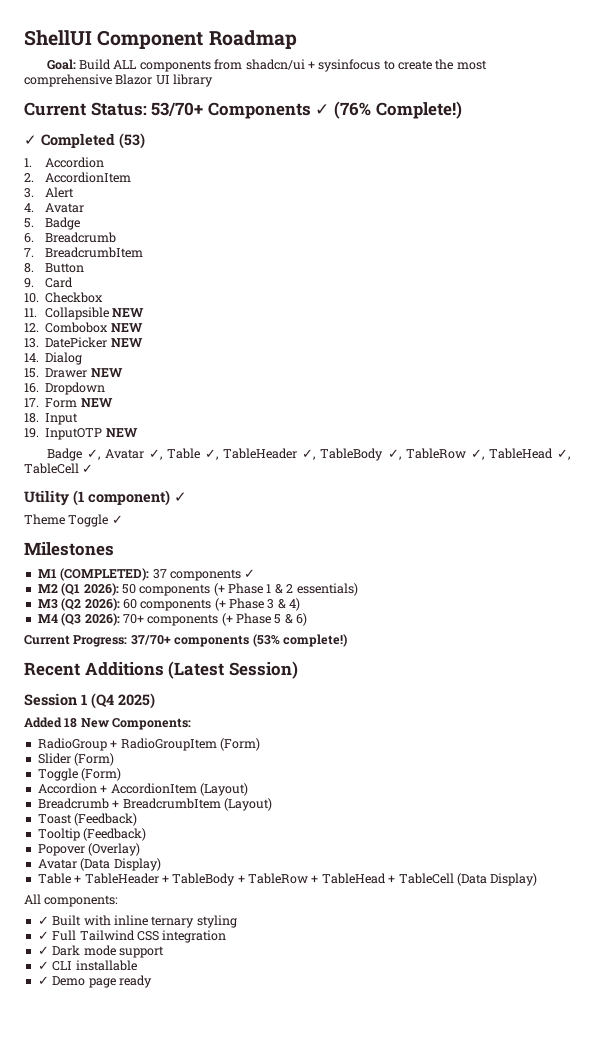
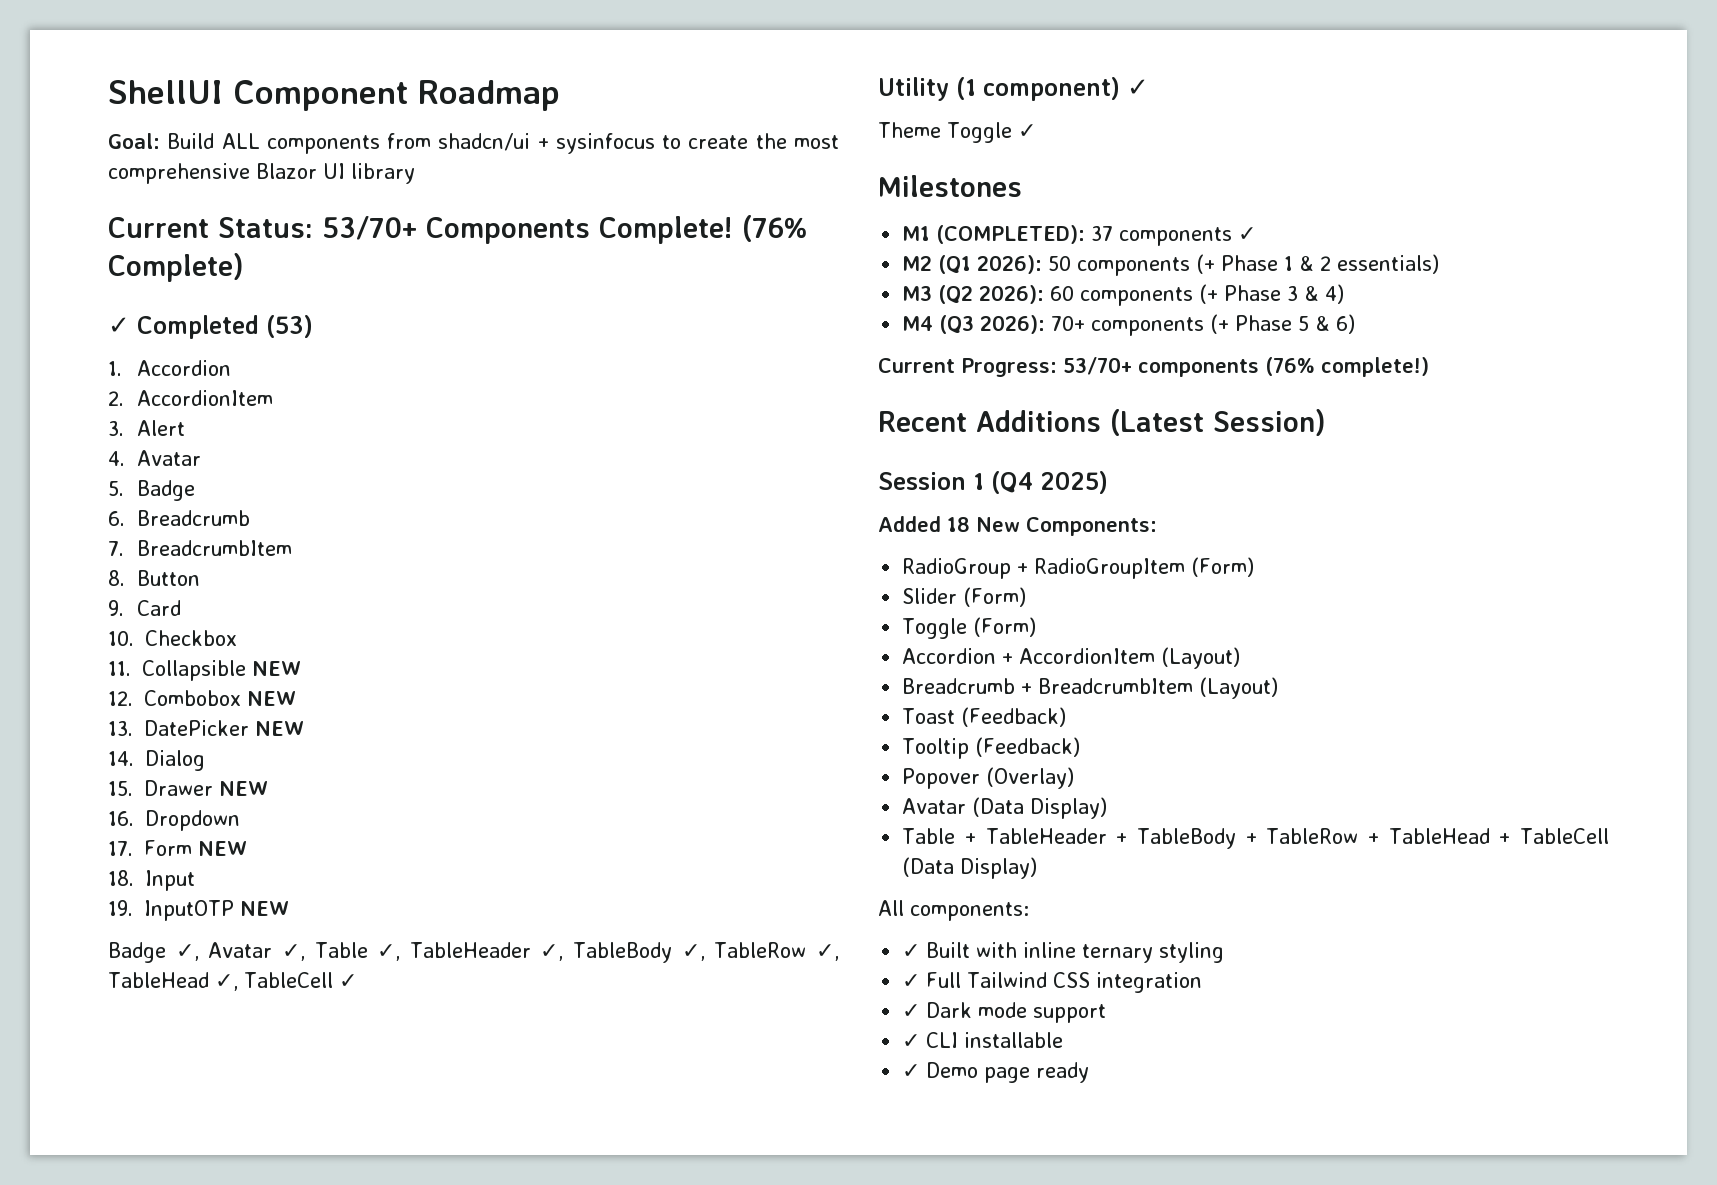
- Current Status: 53/70+ Components ✓ (76% Complete!)
+ Current Status: 53/70+ Components Complete! (76% Complete)
- Current Progress: 37/70+ components (53% complete!)
+ Current Progress: 53/70+ components (76% complete!)

